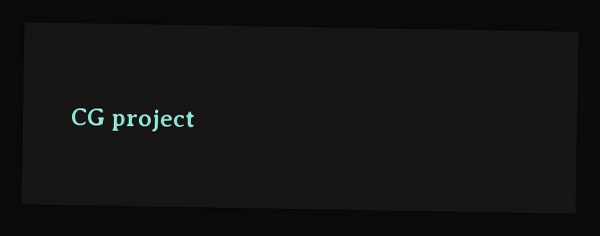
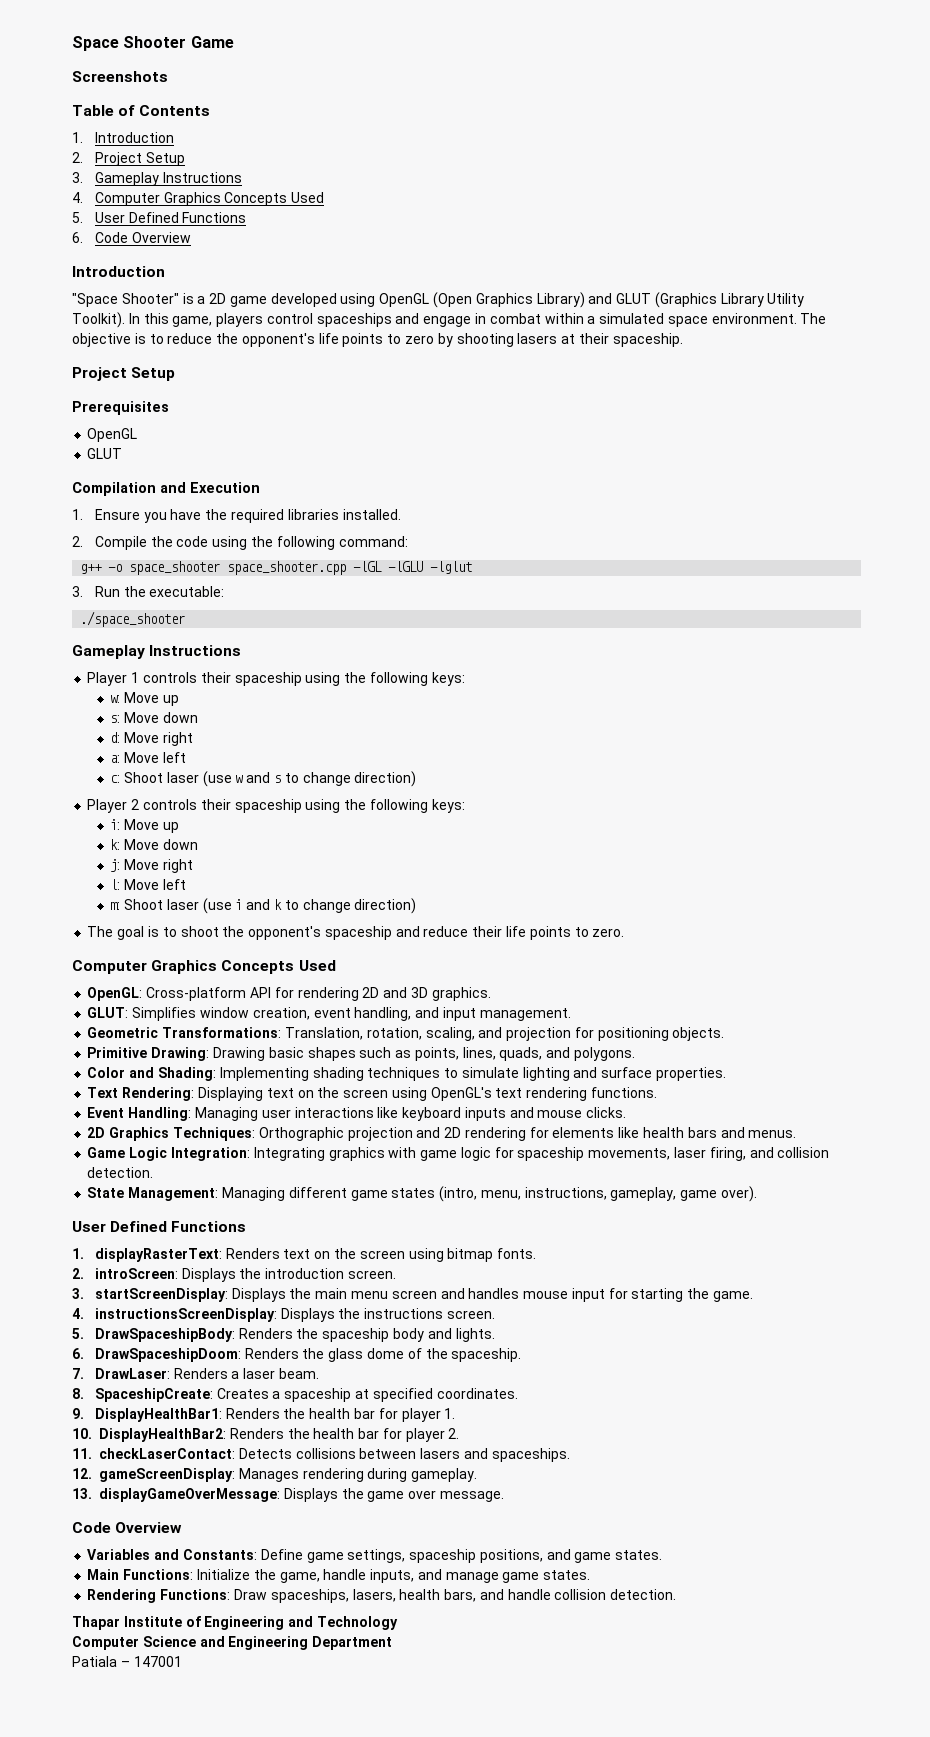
- CG project
+ Space Shooter Game
+ Screenshots
+ Table of Contents
+ 1. Introduction
+ 2. Project Setup
+ 3. Gameplay Instructions
+ 4. Computer Graphics Concepts Used
+ 5. User Defined Functions
+ 6. Code Overview
+ Introduction
+ "Space Shooter" is a 2D game developed using OpenGL (Open Graphics Library) and GLUT (Graphics Library Utility Toolkit). In this game, players control spaceships and engage in combat within a simulated space environment. The objective is to reduce the opponent's life points to zero by shooting lasers at their spaceship.
+ Project Setup
+ Prerequisites
+ OpenGL
+ GLUT
+ Compilation and Execution
+ 1. Ensure you have the required libraries installed.
+ 2. Compile the code using the following command:
+ g++ -o space_shooter space_shooter.cpp -lGL -lGLU -lglut
+ 3. Run the executable:
+ ./space_shooter
+ Gameplay Instructions
+ Player 1 controls their spaceship using the following keys:
+ w: Move up
+ s: Move down
+ d: Move right
+ a: Move left
+ c: Shoot laser (use w and s to change direction)
+ Player 2 controls their spaceship using the following keys:
+ i: Move up
+ k: Move down
+ j: Move right
+ l: Move left
+ m: Shoot laser (use i and k to change direction)
+ The goal is to shoot the opponent's spaceship and reduce their life points to zero.
+ Computer Graphics Concepts Used
+ OpenGL: Cross-platform API for rendering 2D and 3D graphics.
+ GLUT: Simplifies window creation, event handling, and input management.
+ Geometric Transformations: Translation, rotation, scaling, and projection for positioning objects.
+ Primitive Drawing: Drawing basic shapes such as points, lines, quads, and polygons.
+ Color and Shading: Implementing shading techniques to simulate lighting and surface properties.
+ Text Rendering: Displaying text on the screen using OpenGL's text rendering functions.
+ Event Handling: Managing user interactions like keyboard inputs and mouse clicks.
+ 2D Graphics Techniques: Orthographic projection and 2D rendering for elements like health bars and menus.
+ Game Logic Integration: Integrating graphics with game logic for spaceship movements, laser firing, and collision detection.
+ State Management: Managing different game states (intro, menu, instructions, gameplay, game over).
+ User Defined Functions
+ 1. displayRasterText: Renders text on the screen using bitmap fonts.
+ 2. introScreen: Displays the introduction screen.
+ 3. startScreenDisplay: Displays the main menu screen and handles mouse input for starting the game.
+ 4. instructionsScreenDisplay: Displays the instructions screen.
+ 5. DrawSpaceshipBody: Renders the spaceship body and lights.
+ 6. DrawSpaceshipDoom: Renders the glass dome of the spaceship.
+ 7. DrawLaser: Renders a laser beam.
+ 8. SpaceshipCreate: Creates a spaceship at specified coordinates.
+ 9. DisplayHealthBar1: Renders the health bar for player 1.
+ 10. DisplayHealthBar2: Renders the health bar for player 2.
+ 11. checkLaserContact: Detects collisions between lasers and spaceships.
+ 12. gameScreenDisplay: Manages rendering during gameplay.
+ 13. displayGameOverMessage: Displays the game over message.
+ Code Overview
+ Variables and Constants: Define game settings, spaceship positions, and game states.
+ Main Functions: Initialize the game, handle inputs, and manage game states.
+ Rendering Functions: Draw spaceships, lasers, health bars, and handle collision detection.
+ Thapar Institute of Engineering and Technology
+ Computer Science and Engineering Department
+ Patiala – 147001

